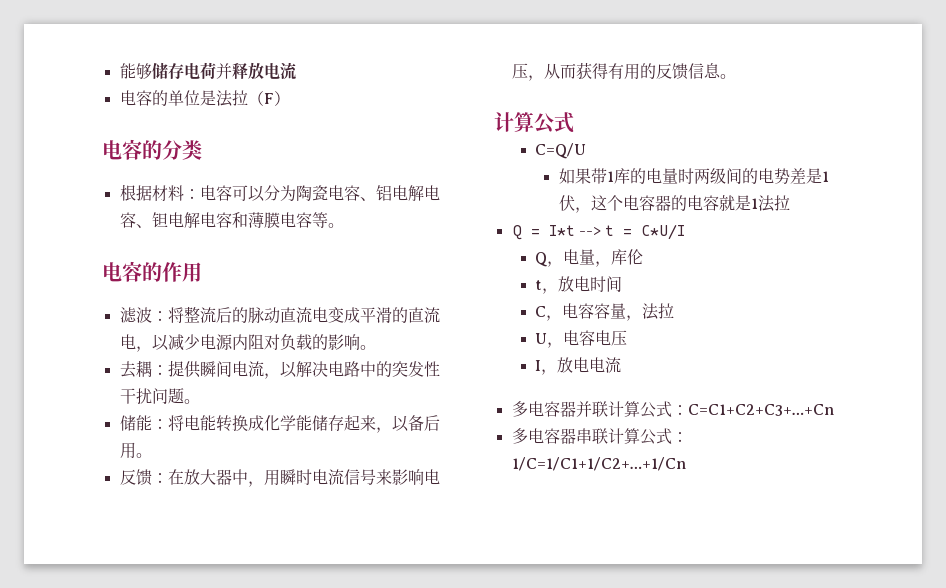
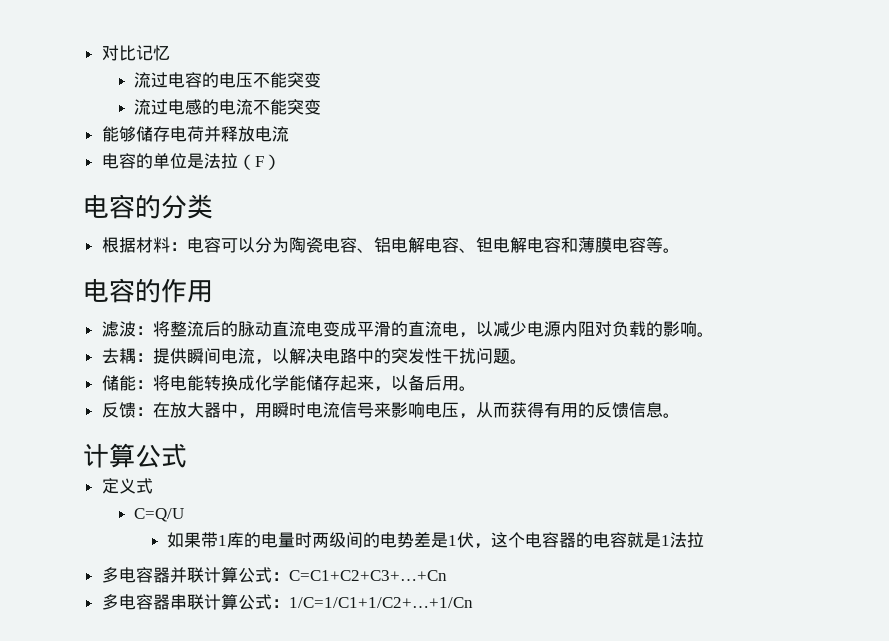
+ 对比记忆
+ 流过电容的电压不能突变
+ 流过电感的电流不能突变
+ 定义式
- Q = I*t --> t = C*U/I
- Q，电量，库伦
- t，放电时间
- C，电容容量，法拉
- U，电容电压
- I，放电电流

